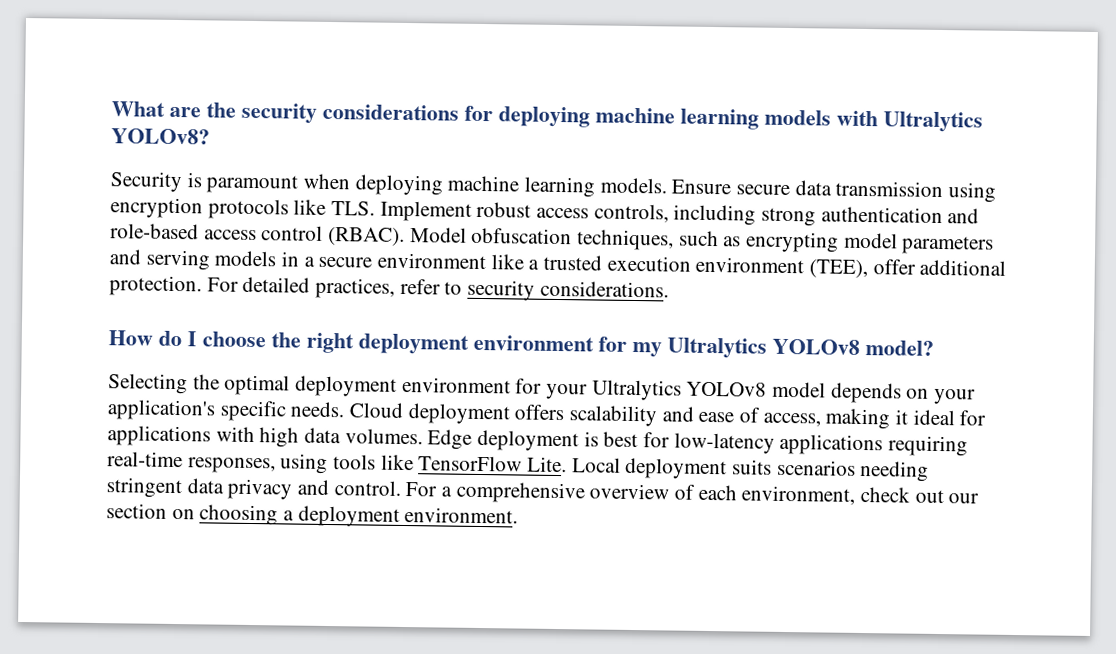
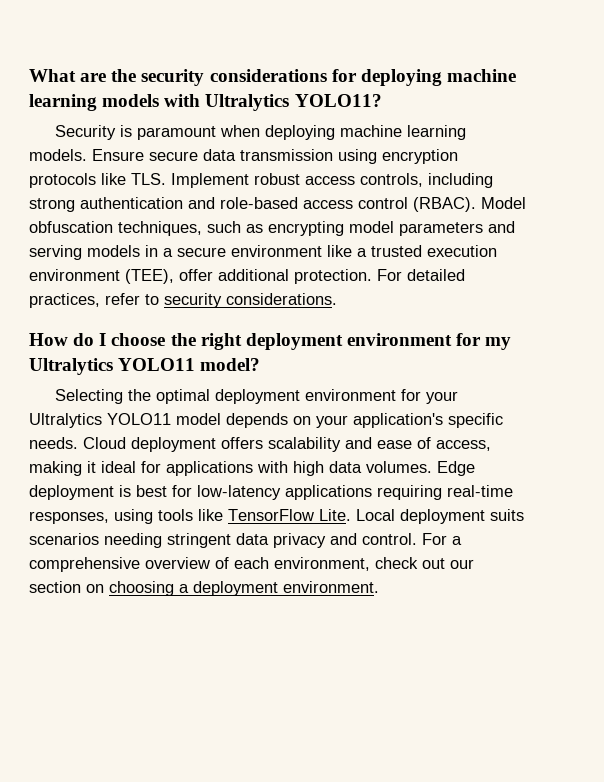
- What are the security considerations for deploying machine learning models with Ultralytics YOLOv8?
+ What are the security considerations for deploying machine learning models with Ultralytics YOLO11?
- How do I choose the right deployment environment for my Ultralytics YOLOv8 model?
+ How do I choose the right deployment environment for my Ultralytics YOLO11 model?
- Selecting the optimal deployment environment for your Ultralytics YOLOv8 model depends on your application's specific needs.
+ Selecting the optimal deployment environment for your Ultralytics YOLO11 model depends on your application's specific needs.

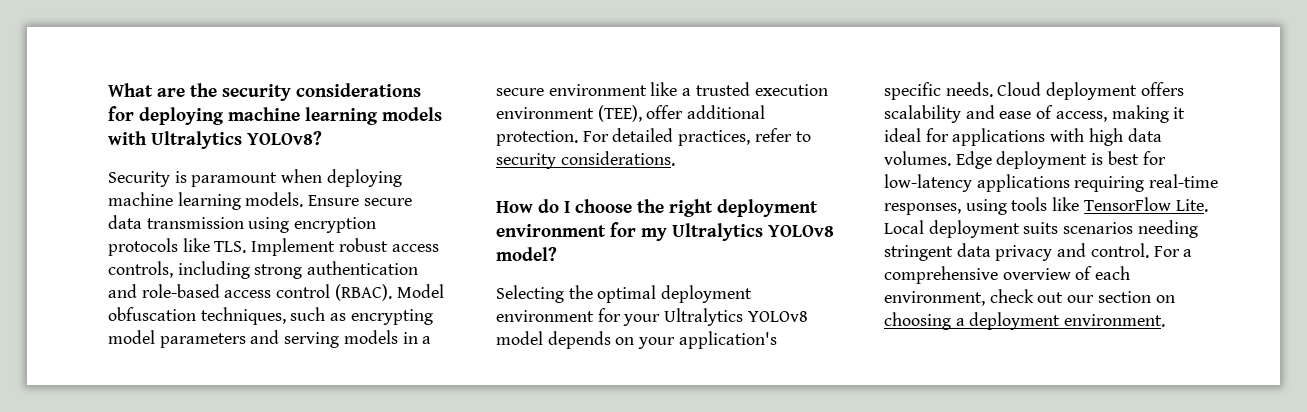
- What are the security considerations for deploying machine learning models with Ultralytics YOLO11?
+ What are the security considerations for deploying machine learning models with Ultralytics YOLOv8?
- How do I choose the right deployment environment for my Ultralytics YOLO11 model?
+ How do I choose the right deployment environment for my Ultralytics YOLOv8 model?
- Selecting the optimal deployment environment for your Ultralytics YOLO11 model depends on your application's specific needs.
+ Selecting the optimal deployment environment for your Ultralytics YOLOv8 model depends on your application's specific needs.

